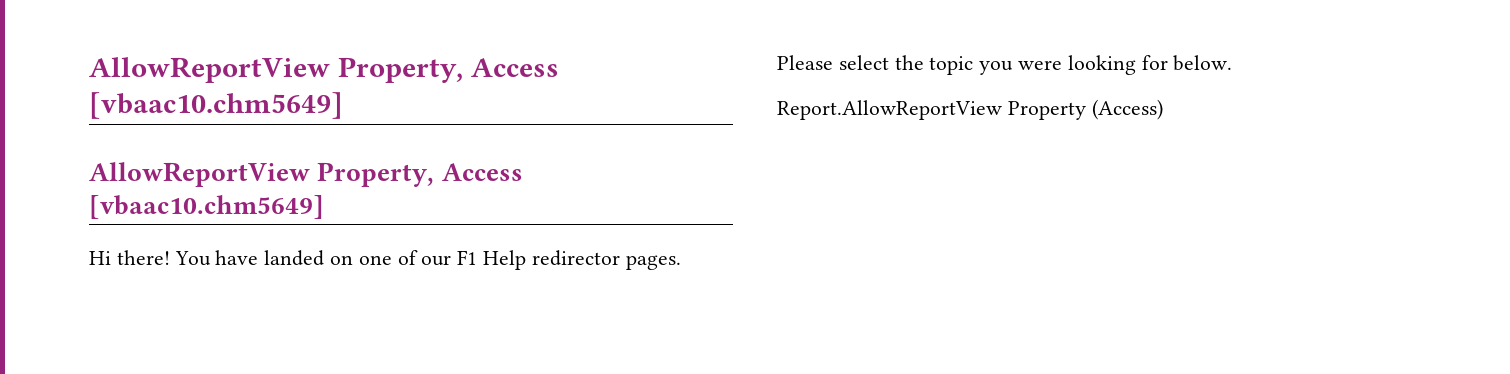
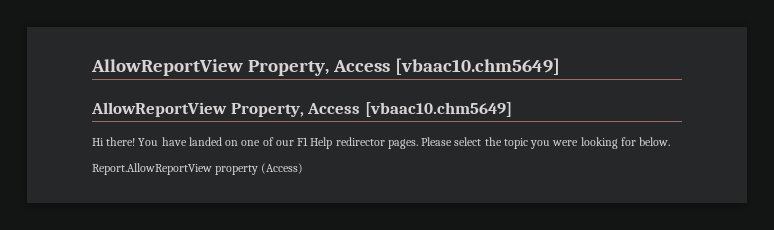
- Report.AllowReportView Property (Access)
+ Report.AllowReportView property (Access)

